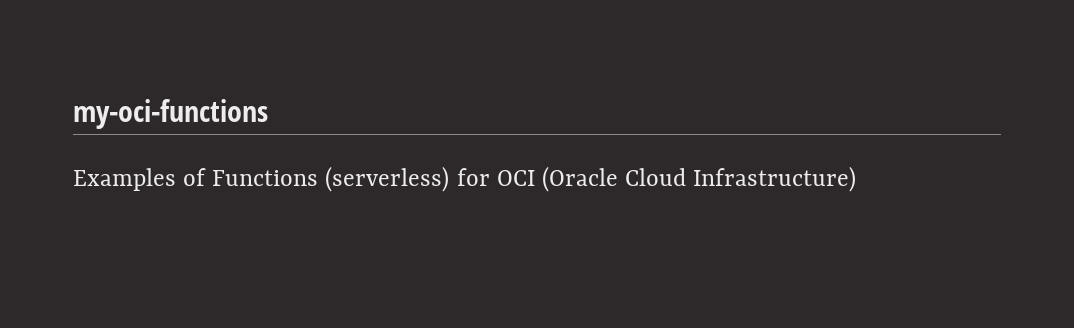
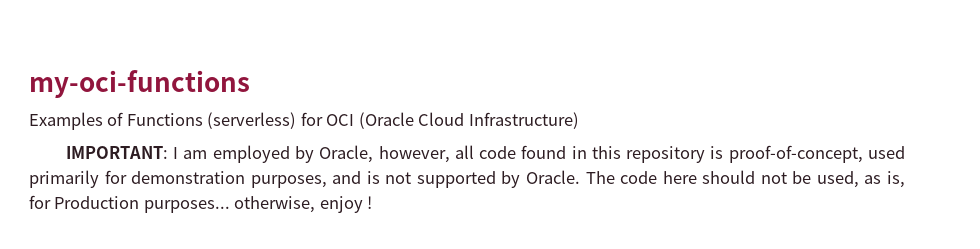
+ IMPORTANT: I am employed by Oracle, however, all code found in this repository is proof-of-concept, used primarily for demonstration purposes, and is not supported by Oracle. The code here should not be used, as is, for Production purposes... otherwise, enjoy !

